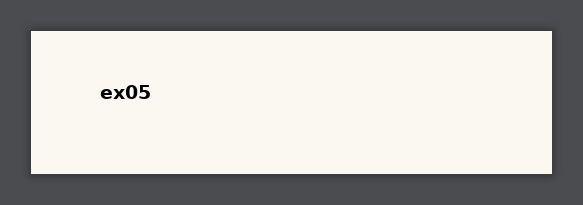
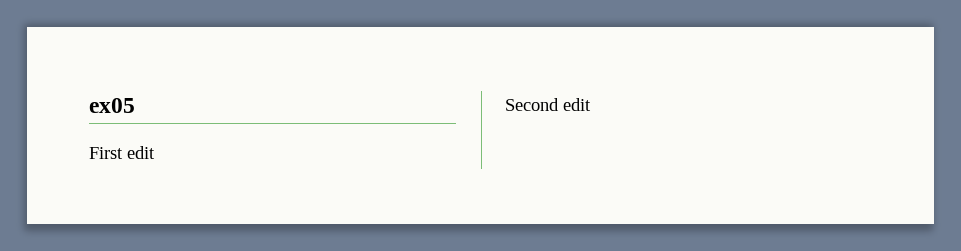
+ First edit
+ Second edit

